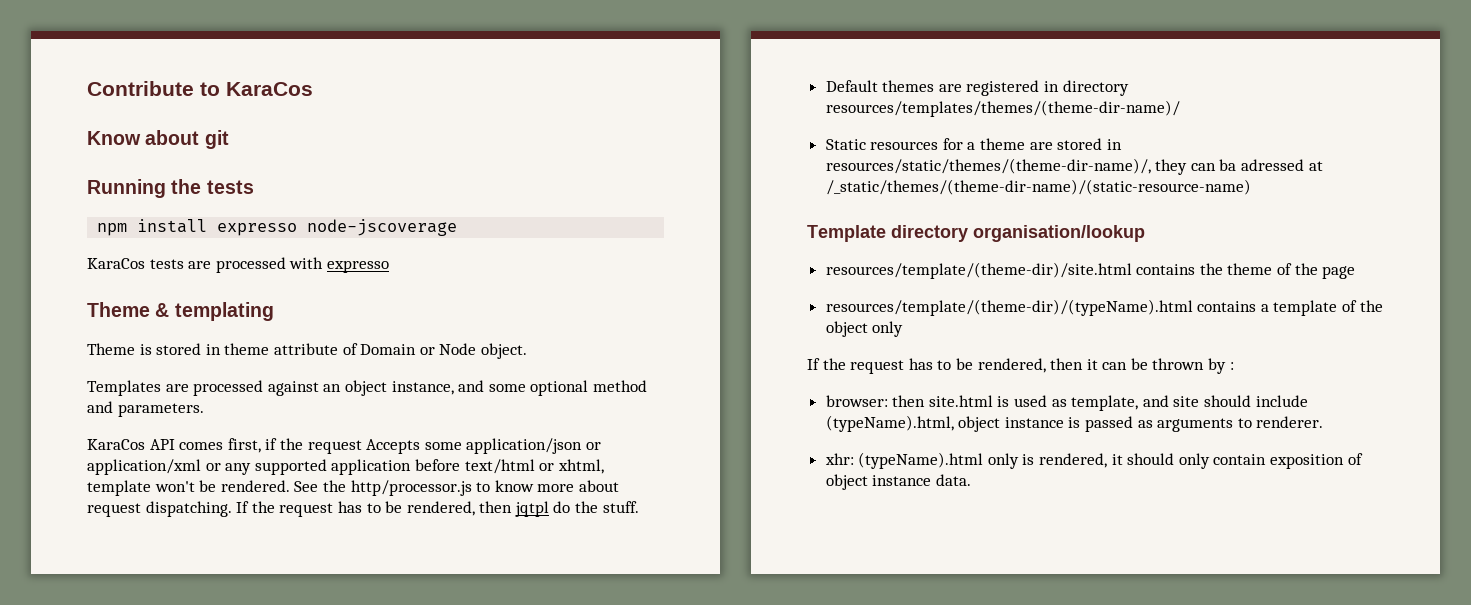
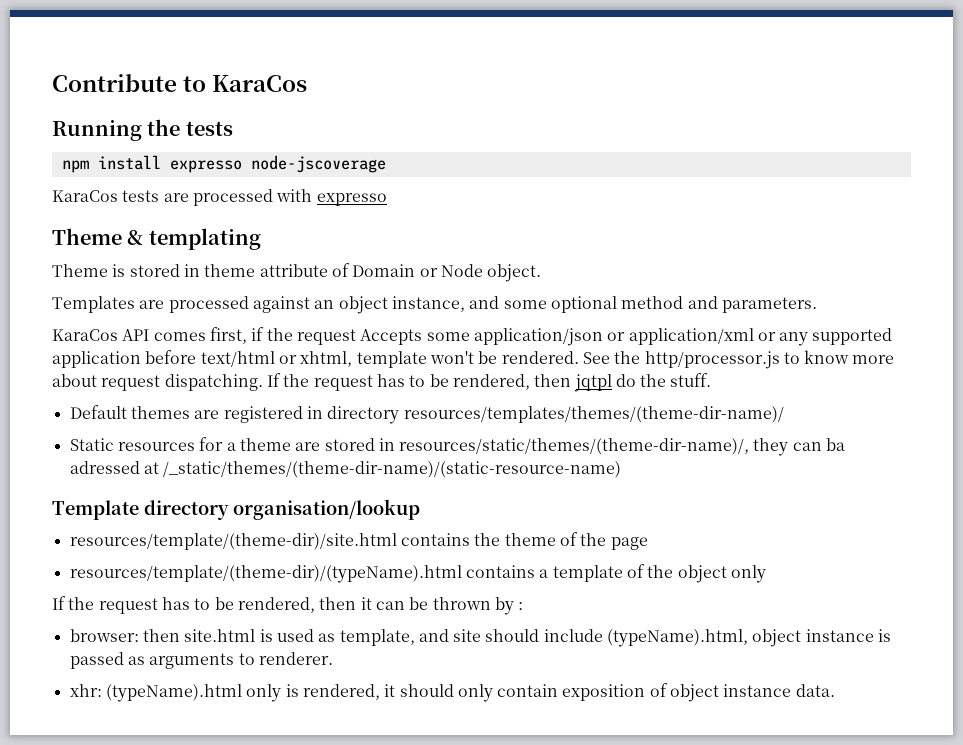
- Know about git

